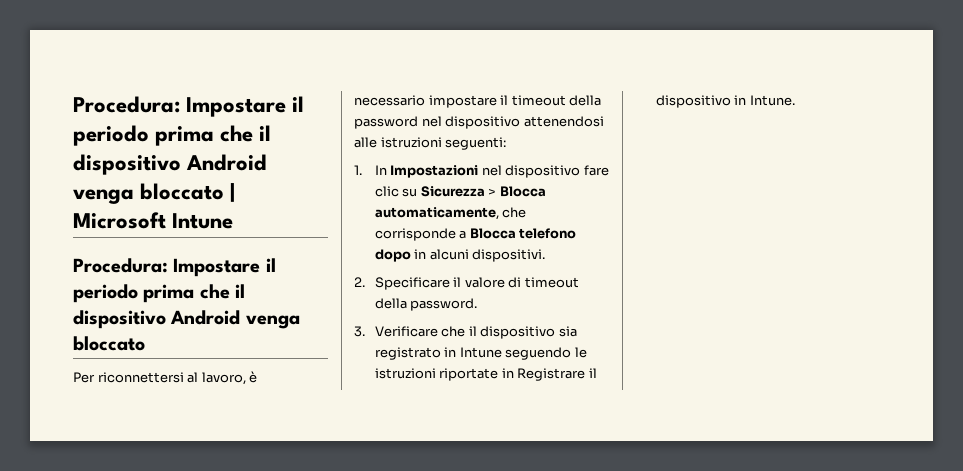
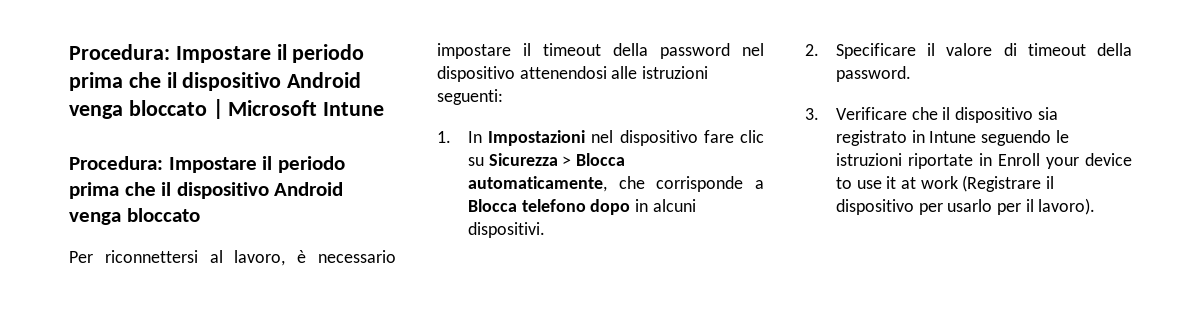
- 3. Verificare che il dispositivo sia registrato in Intune seguendo le istruzioni riportate in Registrare il dispositivo in Intune.
+ 3. Verificare che il dispositivo sia registrato in Intune seguendo le istruzioni riportate in Enroll your device to use it at work (Registrare il dispositivo per usarlo per il lavoro).

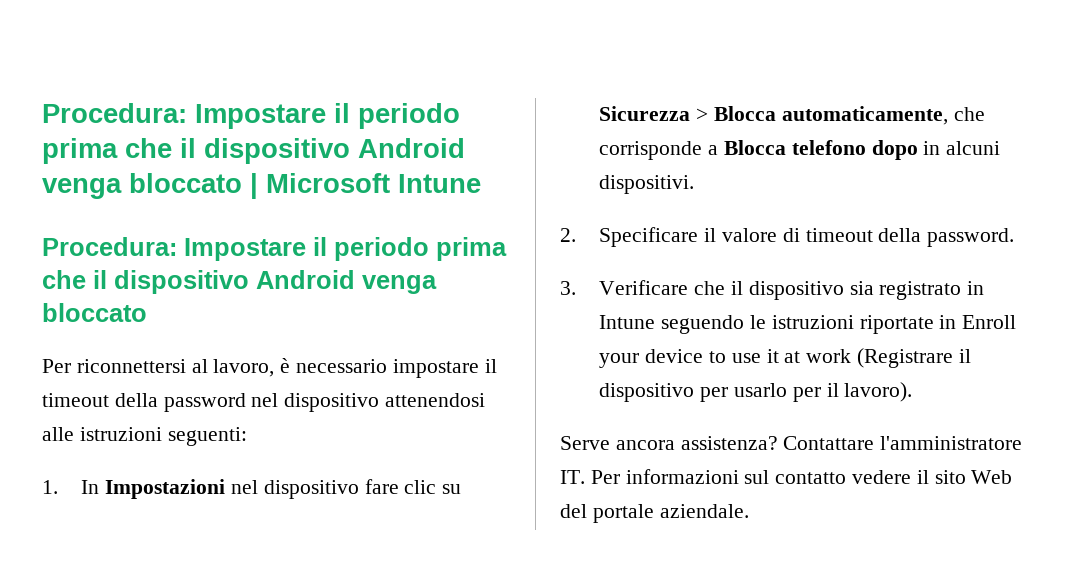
+ Serve ancora assistenza? Contattare l'amministratore IT. Per informazioni sul contatto vedere il sito Web del portale aziendale.

